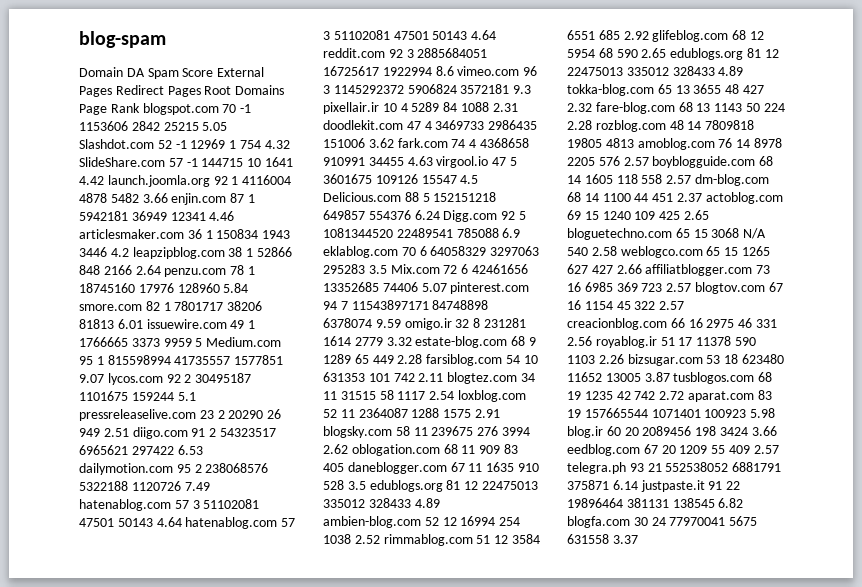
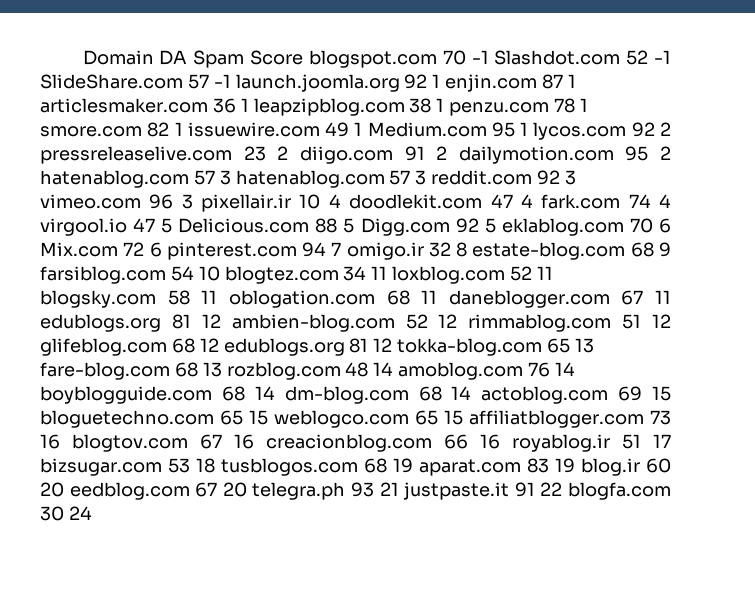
- blog-spam
- Domain DA Spam Score External Pages Redirect Pages Root Domains Page Rank blogspot.com 70 -1 1153606 2842 25215 5.05 Slashdot.com 52 -1 12969 1 754 4.32 SlideShare.com 57 -1 144715 10 1641 4.42 launch.joomla.org 92 1 4116004 4878 5482 3.66 enjin.com 87 1 5942181 36949 12341 4.46 articlesmaker.com 36 1 150834 1943 3446 4.2 leapzipblog.com 38 1 52866 848 2166 2.64 penzu.com 78 1 18745160 17976 128960 5.84 smore.com 82 1 7801717 38206 81813 6.01 issuewire.com 49 1 1766665 3373 9959 5 Medium.com 95 1 815598994 41735557 1577851 9.07 lycos.com 92 2 30495187 1101675 159244 5.1 pressreleaselive.com 23 2 20290 26 949 2.51 diigo.com 91 2 54323517 6965621 297422 6.53 dailymotion.com 95 2 238068576 5322188 1120726 7.49 hatenablog.com 57 3 51102081 47501 50143 4.64 hatenablog.com 57 3 51102081 47501 50143 4.64 reddit.com 92 3 2885684051 16725617 1922994 8.6 vimeo.com 96 3 1145292372 5906824 3572181 9.3 pixellair.ir 10 4 5289 84 1088 2.31 doodlekit.com 47 4 3469733 2986435 151006 3.62 fark.com 74 4 4368658 910991 34455 4.63 virgool.io 47 5 3601675 109126 15547 4.5 Delicious.com 88 5 152151218 649857 554376 6.24 Digg.com 92 5 1081344520 22489541 785088 6.9 eklablog.com 70 6 64058329 3297063 295283 3.5 Mix.com 72 6 42461656 13352685 74406 5.07 pinterest.com 94 7 11543897171 84748898 6378074 9.59 omigo.ir 32 8 231281 1614 2779 3.32 estate-blog.com 68 9 1289 65 449 2.28 farsiblog.com 54 10 631353 101 742 2.11 blogtez.com 34 11 31515 58 1117 2.54 loxblog.com 52 11 2364087 1288 1575 2.91 blogsky.com 58 11 239675 276 3994 2.62 oblogation.com 68 11 909 83 405 daneblogger.com 67 11 1635 910 528 3.5 edublogs.org 81 12 22475013 335012 328433 4.89 ambien-blog.com 52 12 16994 254 1038 2.52 rimmablog.com 51 12 3584 6551 685 2.92 glifeblog.com 68 12 5954 68 590 2.65 edublogs.org 81 12 22475013 335012 328433 4.89 tokka-blog.com 65 13 3655 48 427 2.32 fare-blog.com 68 13 1143 50 224 2.28 rozblog.com 48 14 7809818 19805 4813 amoblog.com 76 14 8978 2205 576 2.57 boyblogguide.com 68 14 1605 118 558 2.57 dm-blog.com 68 14 1100 44 451 2.37 actoblog.com 69 15 1240 109 425 2.65 bloguetechno.com 65 15 3068 N/A 540 2.58 weblogco.com 65 15 1265 627 427 2.66 affiliatblogger.com 73 16 6985 369 723 2.57 blogtov.com 67 16 1154 45 322 2.57 creacionblog.com 66 16 2975 46 331 2.56 royablog.ir 51 17 11378 590 1103 2.26 bizsugar.com 53 18 623480 11652 13005 3.87 tusblogos.com 68 19 1235 42 742 2.72 aparat.com 83 19 157665544 1071401 100923 5.98 blog.ir 60 20 2089456 198 3424 3.66 eedblog.com 67 20 1209 55 409 2.57 telegra.ph 93 21 552538052 6881791 375871 6.14 justpaste.it 91 22 19896464 381131 138545 6.82 blogfa.com 30 24 77970041 5675 631558 3.37
+ Domain DA Spam Score blogspot.com 70 -1 Slashdot.com 52 -1 SlideShare.com 57 -1 launch.joomla.org 92 1 enjin.com 87 1 articlesmaker.com 36 1 leapzipblog.com 38 1 penzu.com 78 1 smore.com 82 1 issuewire.com 49 1 Medium.com 95 1 lycos.com 92 2 pressreleaselive.com 23 2 diigo.com 91 2 dailymotion.com 95 2 hatenablog.com 57 3 hatenablog.com 57 3 reddit.com 92 3 vimeo.com 96 3 pixellair.ir 10 4 doodlekit.com 47 4 fark.com 74 4 virgool.io 47 5 Delicious.com 88 5 Digg.com 92 5 eklablog.com 70 6 Mix.com 72 6 pinterest.com 94 7 omigo.ir 32 8 estate-blog.com 68 9 farsiblog.com 54 10 blogtez.com 34 11 loxblog.com 52 11 blogsky.com 58 11 oblogation.com 68 11 daneblogger.com 67 11 edublogs.org 81 12 ambien-blog.com 52 12 rimmablog.com 51 12 glifeblog.com 68 12 edublogs.org 81 12 tokka-blog.com 65 13 fare-blog.com 68 13 rozblog.com 48 14 amoblog.com 76 14 boyblogguide.com 68 14 dm-blog.com 68 14 actoblog.com 69 15 bloguetechno.com 65 15 weblogco.com 65 15 affiliatblogger.com 73 16 blogtov.com 67 16 creacionblog.com 66 16 royablog.ir 51 17 bizsugar.com 53 18 tusblogos.com 68 19 aparat.com 83 19 blog.ir 60 20 eedblog.com 67 20 telegra.ph 93 21 justpaste.it 91 22 blogfa.com 30 24

